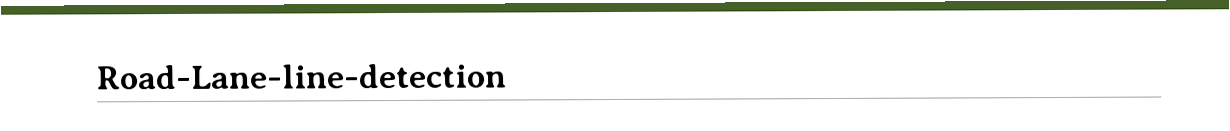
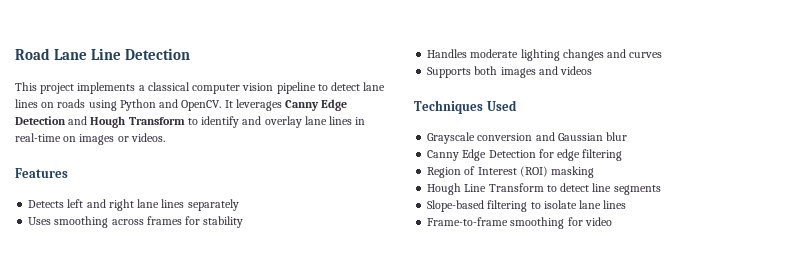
- Road-Lane-line-detection
+ Road Lane Line Detection
+ This project implements a classical computer vision pipeline to detect lane lines on roads using Python and OpenCV. It leverages Canny Edge Detection and Hough Transform to identify and overlay lane lines in real-time on images or videos.
+ Features
+ Detects left and right lane lines separately
+ Uses smoothing across frames for stability
+ Handles moderate lighting changes and curves
+ Supports both images and videos
+ Techniques Used
+ Grayscale conversion and Gaussian blur
+ Canny Edge Detection for edge filtering
+ Region of Interest (ROI) masking
+ Hough Line Transform to detect line segments
+ Slope-based filtering to isolate lane lines
+ Frame-to-frame smoothing for video

